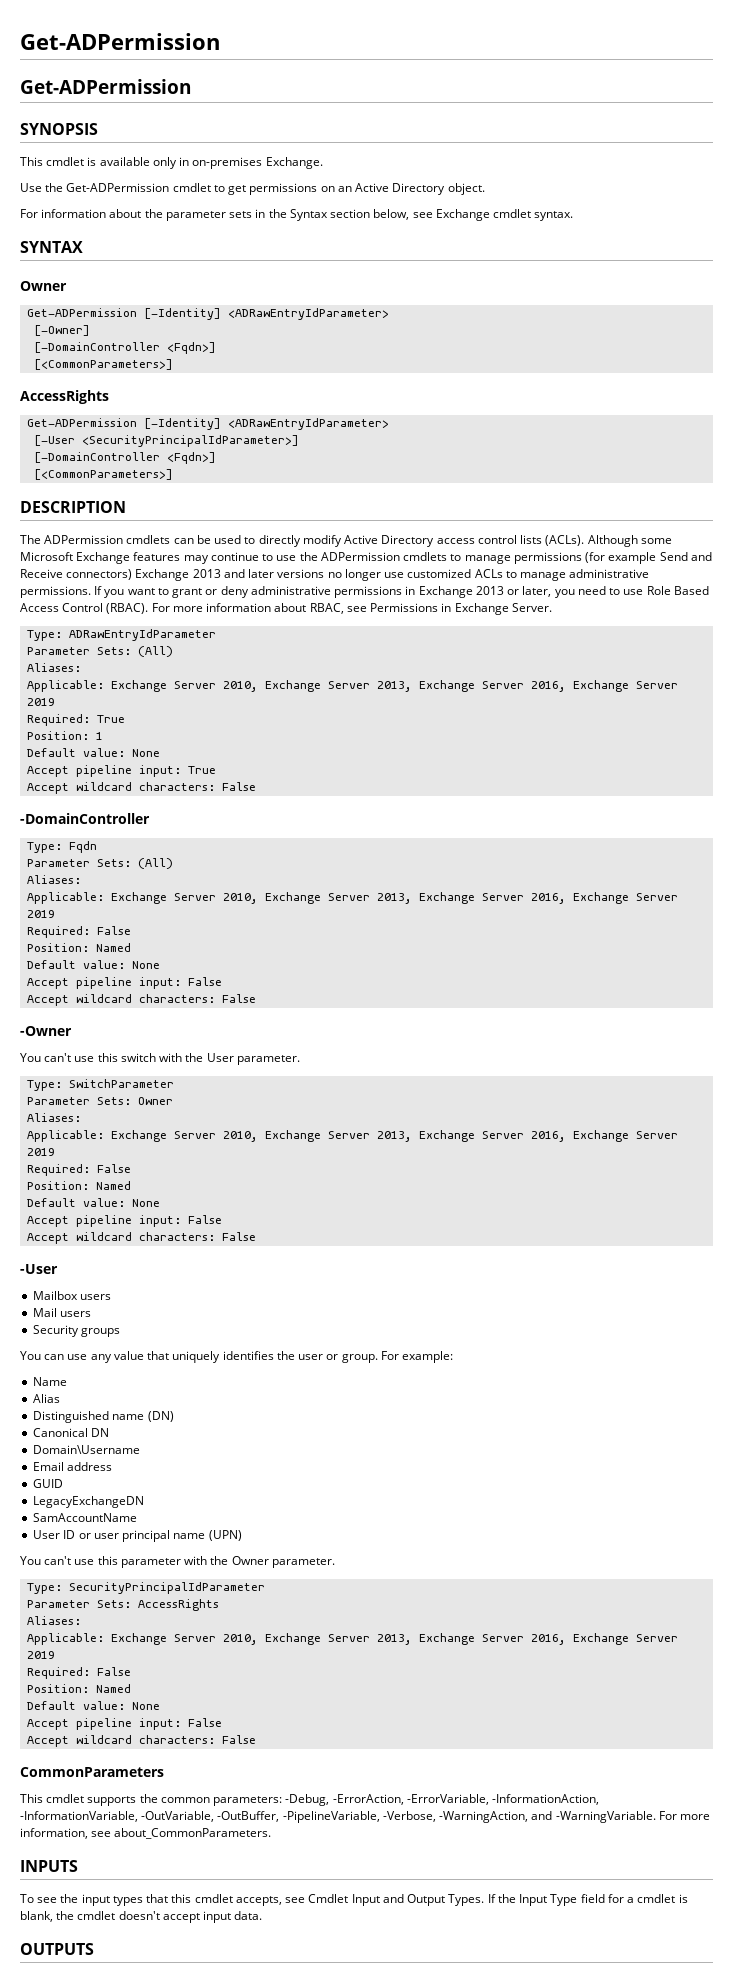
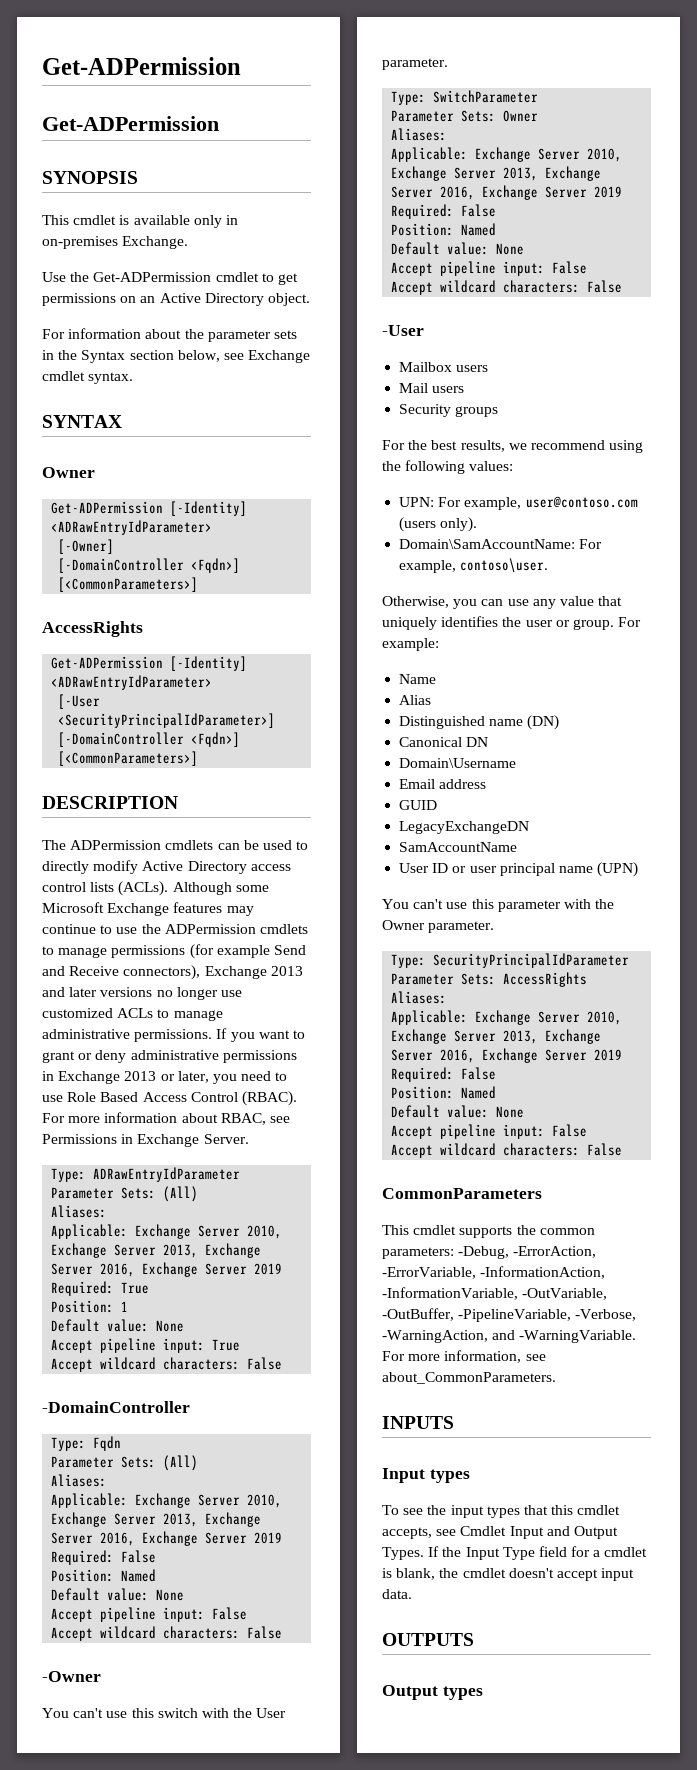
- Although some Microsoft Exchange features may continue to use the ADPermission cmdlets to manage permissions (for example Send and Receive connectors) Exchange 2013 and later versions no longer use customized ACLs to manage administrative permissions.
+ Although some Microsoft Exchange features may continue to use the ADPermission cmdlets to manage permissions (for example Send and Receive connectors), Exchange 2013 and later versions no longer use customized ACLs to manage administrative permissions.
- You can use any value that uniquely identifies the user or group.
+ For the best results, we recommend using the following values:
+ UPN: For example, user@contoso.com (users only).
+ Domain\SamAccountName: For example, contoso\user.
+ Otherwise, you can use any value that uniquely identifies the user or group.
+ Input types
+ Output types

